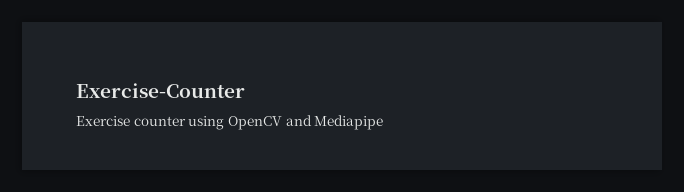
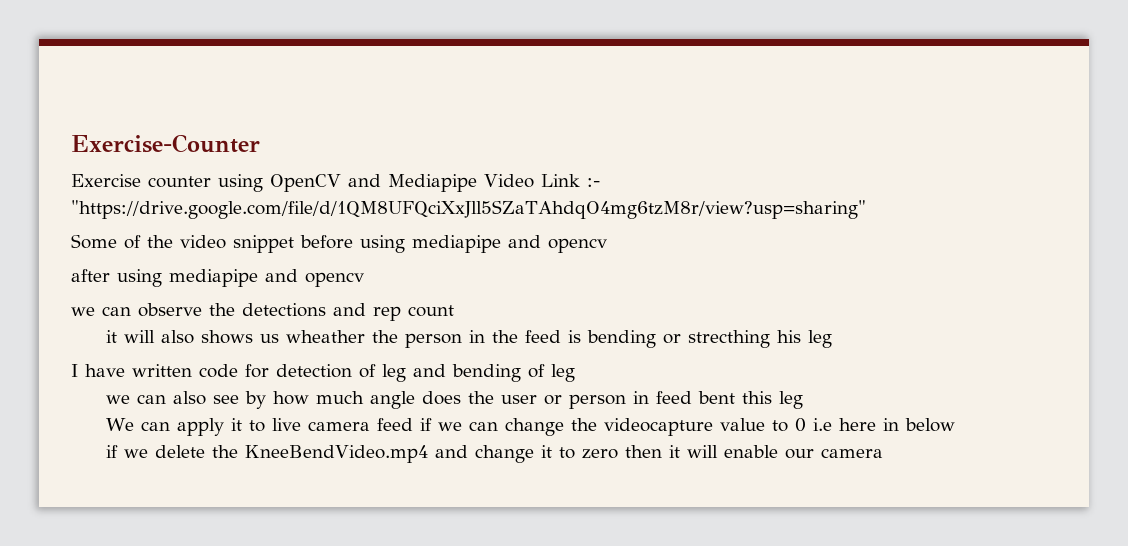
- Exercise counter using OpenCV and Mediapipe
+ Exercise counter using OpenCV and Mediapipe Video Link :- "https://drive.google.com/file/d/1QM8UFQciXxJll5SZaTAhdqO4mg6tzM8r/view?usp=sharing"
+ Some of the video snippet before using mediapipe and opencv
+ after using mediapipe and opencv
+ we can observe the detections and rep count
+ it will also shows us wheather the person in the feed is bending or strecthing his leg
+ I have written code for detection of leg and bending of leg
+ we can also see by how much angle does the user or person in feed bent this leg
+ We can apply it to live camera feed if we can change the videocapture value to 0 i.e here in below
+ if we delete the KneeBendVideo.mp4 and change it to zero then it will enable our camera

